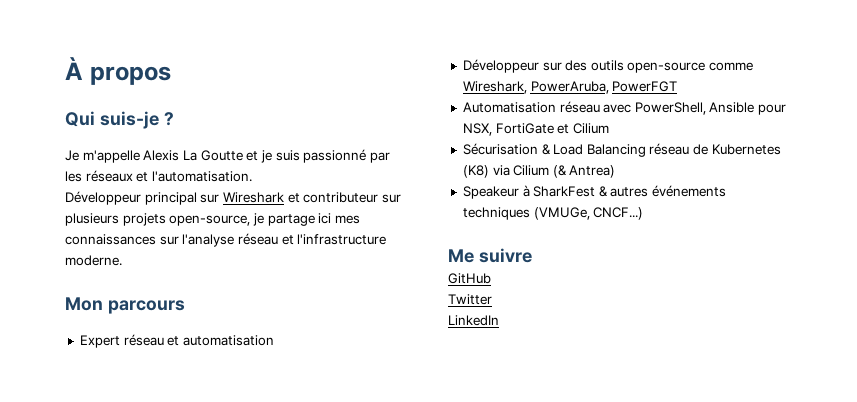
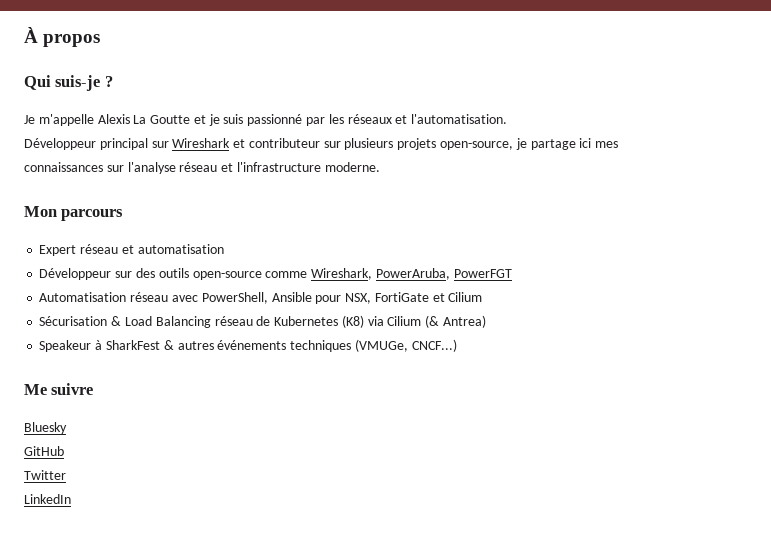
+ Bluesky

